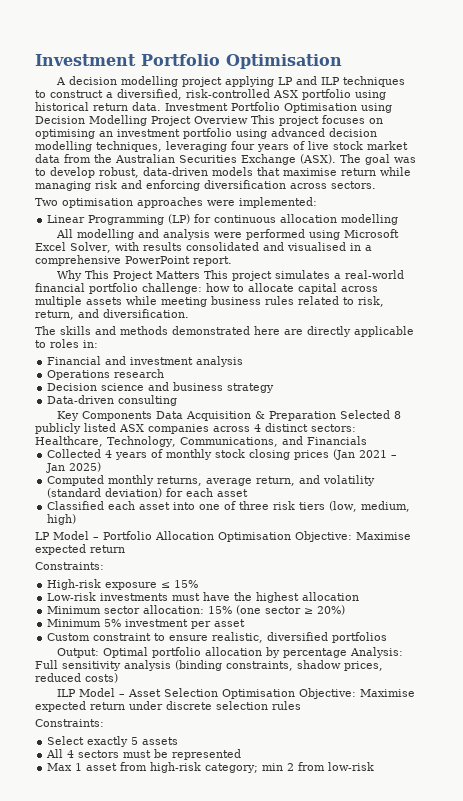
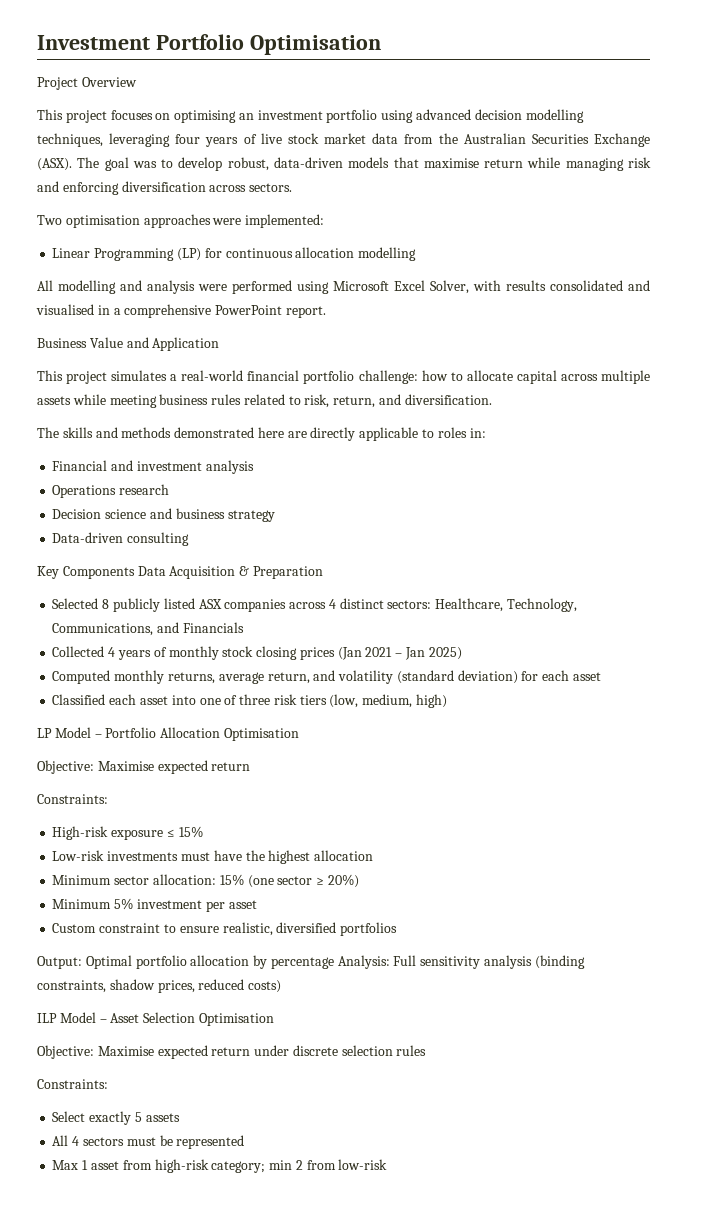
- A decision modelling project applying LP and ILP techniques to construct a diversified, risk-controlled ASX portfolio using historical return data. Investment Portfolio Optimisation using Decision Modelling Project Overview This project focuses on optimising an investment portfolio using advanced decision modelling techniques, leveraging four years of live stock market data from the Australian Securities Exchange (ASX).
+ Project Overview
+ This project focuses on optimising an investment portfolio using advanced decision modelling techniques, leveraging four years of live stock market data from the Australian Securities Exchange (ASX).
- Why This Project Matters This project simulates a real-world financial portfolio challenge: how to allocate capital across multiple assets while meeting business rules related to risk, return, and diversification.
+ Business Value and Application
+ This project simulates a real-world financial portfolio challenge: how to allocate capital across multiple assets while meeting business rules related to risk, return, and diversification.
- Key Components Data Acquisition & Preparation Selected 8 publicly listed ASX companies across 4 distinct sectors: Healthcare, Technology, Communications, and Financials
+ Key Components Data Acquisition & Preparation
+ Selected 8 publicly listed ASX companies across 4 distinct sectors: Healthcare, Technology, Communications, and Financials
- LP Model – Portfolio Allocation Optimisation Objective: Maximise expected return
+ LP Model – Portfolio Allocation Optimisation
+ Objective: Maximise expected return
- ILP Model – Asset Selection Optimisation Objective: Maximise expected return under discrete selection rules
+ ILP Model – Asset Selection Optimisation
+ Objective: Maximise expected return under discrete selection rules

